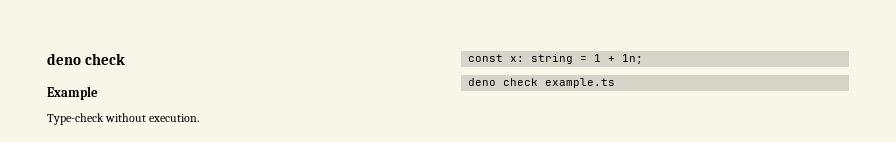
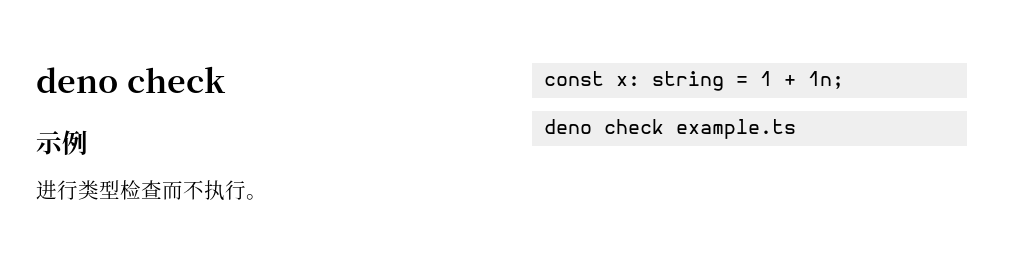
- Example
- Type-check without execution.
+ 示例
+ 进行类型检查而不执行。

